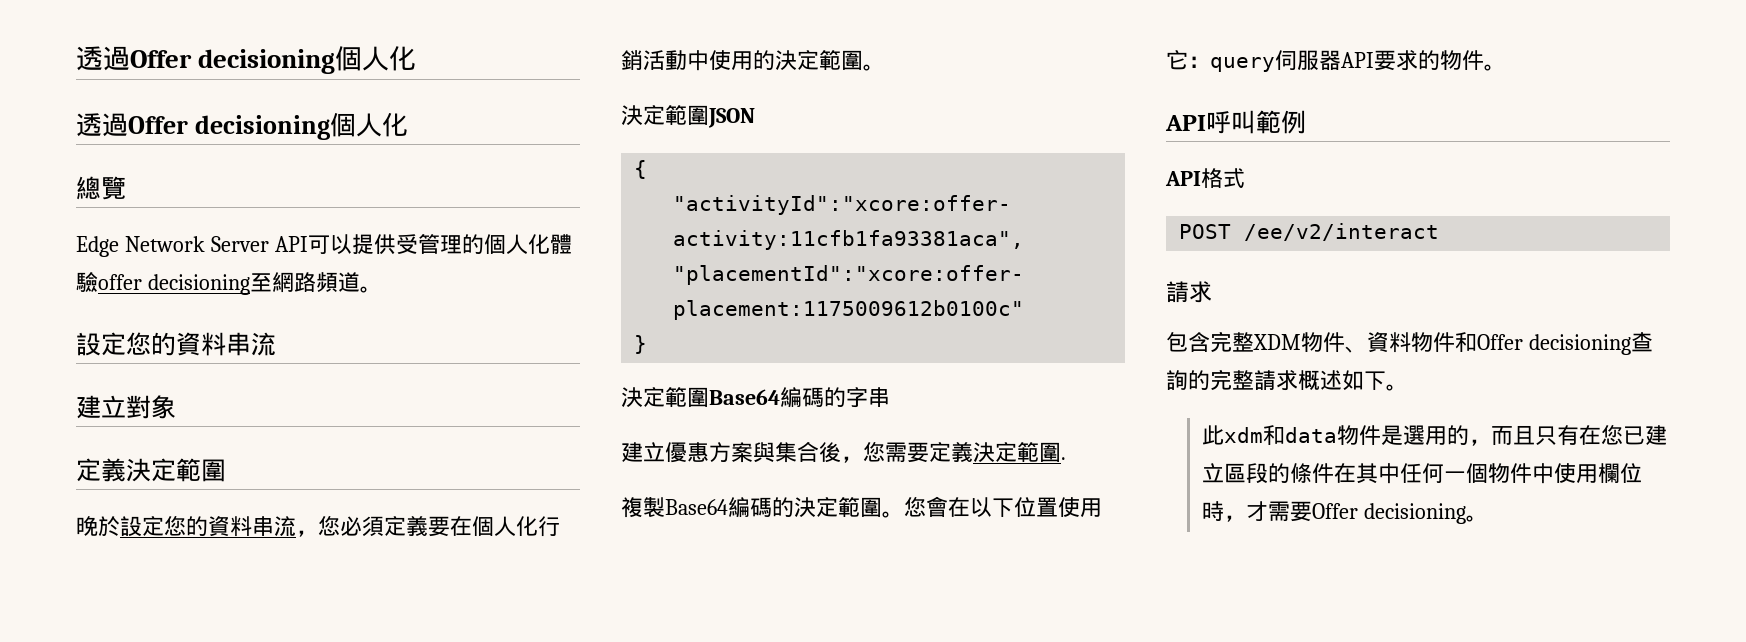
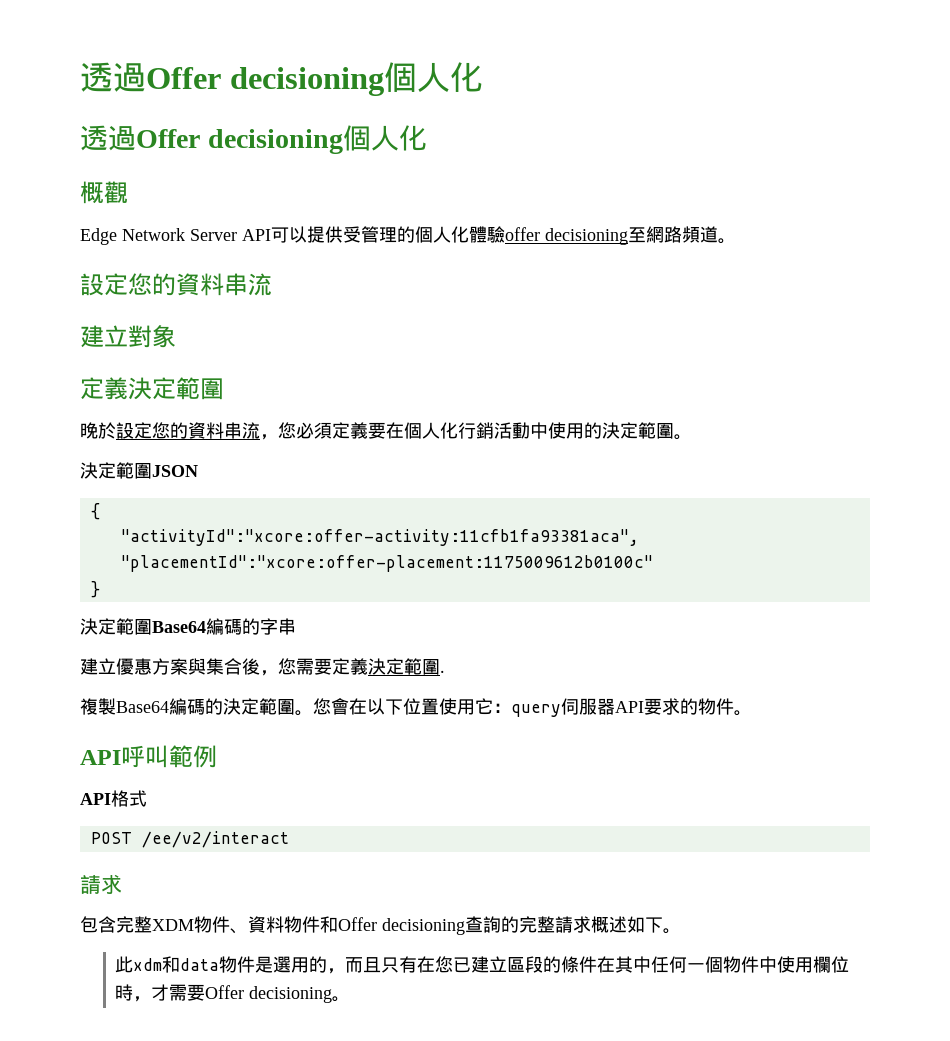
- 總覽
+ 概觀

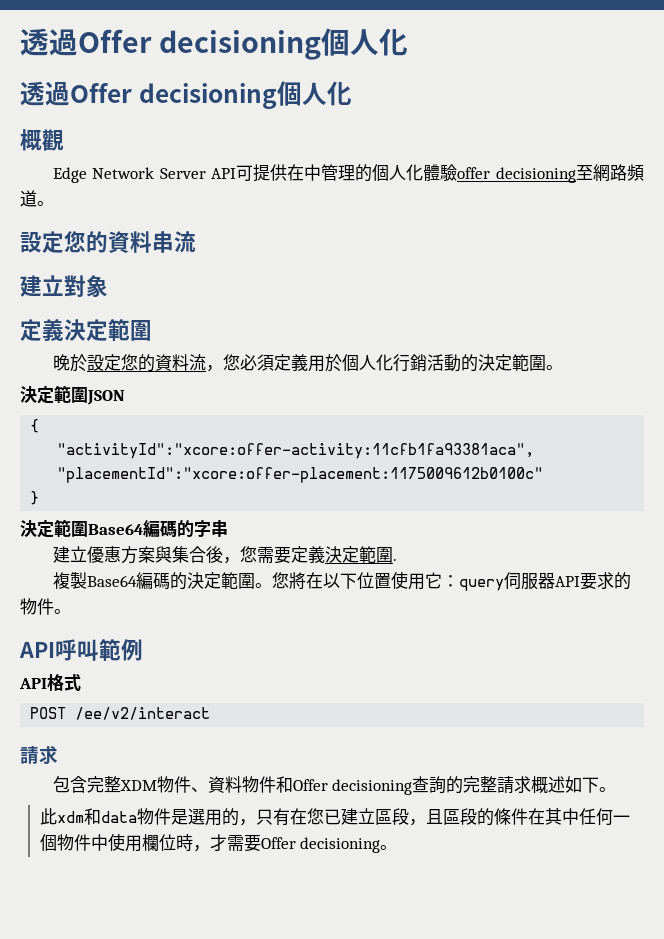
- Edge Network Server API可以提供受管理的個人化體驗offer decisioning至網路頻道。
+ Edge Network Server API可提供在中管理的個人化體驗offer decisioning至網路頻道。
- 晚於設定您的資料串流，您必須定義要在個人化行銷活動中使用的決定範圍。
+ 晚於設定您的資料流，您必須定義用於個人化行銷活動的決定範圍。
- 您會在以下位置使用它：query伺服器API要求的物件。
+ 您將在以下位置使用它：query伺服器API要求的物件。
- 此xdm和data物件是選用的，而且只有在您已建立區段的條件在其中任何一個物件中使用欄位時，才需要Offer decisioning。
+ 此xdm和data物件是選用的，只有在您已建立區段，且區段的條件在其中任何一個物件中使用欄位時，才需要Offer decisioning。

